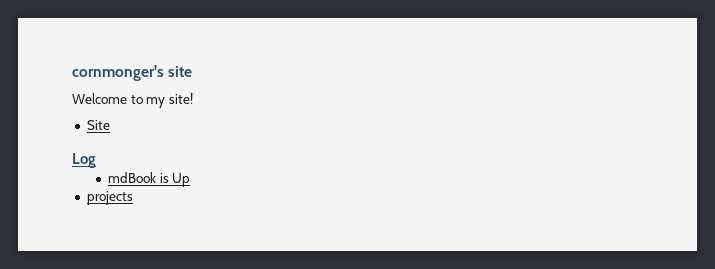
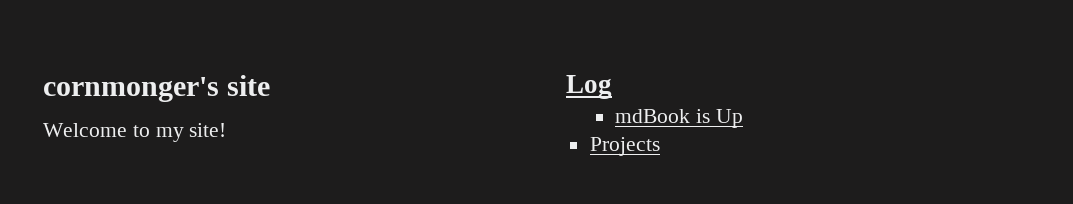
- Site
- projects
+ Projects

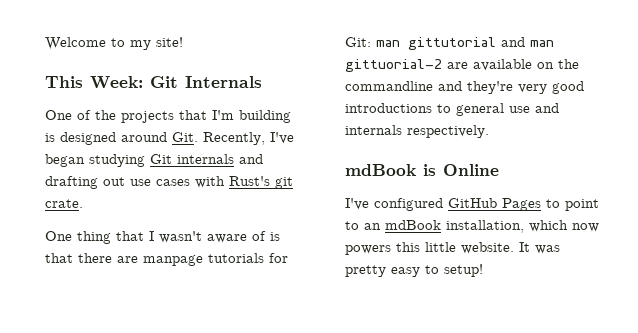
- cornmonger's site
- Log
- mdBook is Up
- Projects
+ This Week: Git Internals
+ One of the projects that I'm building is designed around Git. Recently, I've began studying Git internals and drafting out use cases with Rust's git crate.
+ One thing that I wasn't aware of is that there are manpage tutorials for Git: man gittutorial and man gittuorial-2 are available on the commandline and they're very good introductions to general use and internals respectively.
+ mdBook is Online
+ I've configured GitHub Pages to point to an mdBook installation, which now powers this little website. It was pretty easy to setup!

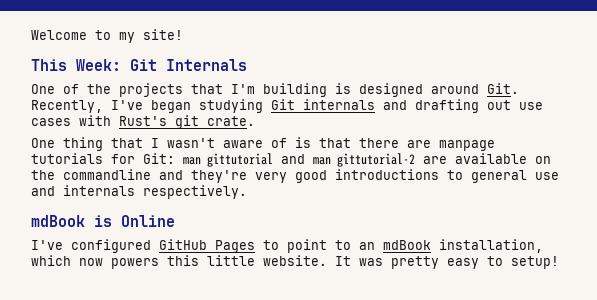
- One thing that I wasn't aware of is that there are manpage tutorials for Git: man gittutorial and man gittuorial-2 are available on the commandline and they're very good introductions to general use and internals respectively.
+ One thing that I wasn't aware of is that there are manpage tutorials for Git: man gittutorial and man gittutorial-2 are available on the commandline and they're very good introductions to general use and internals respectively.

